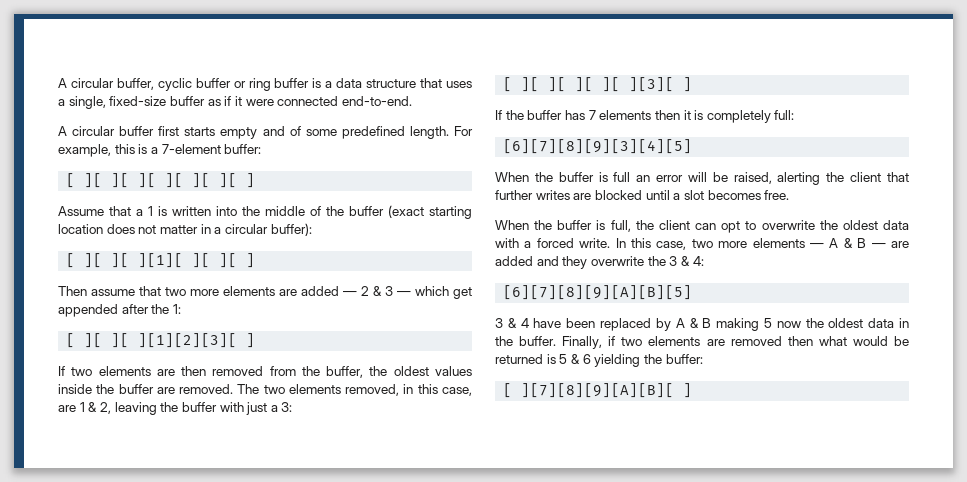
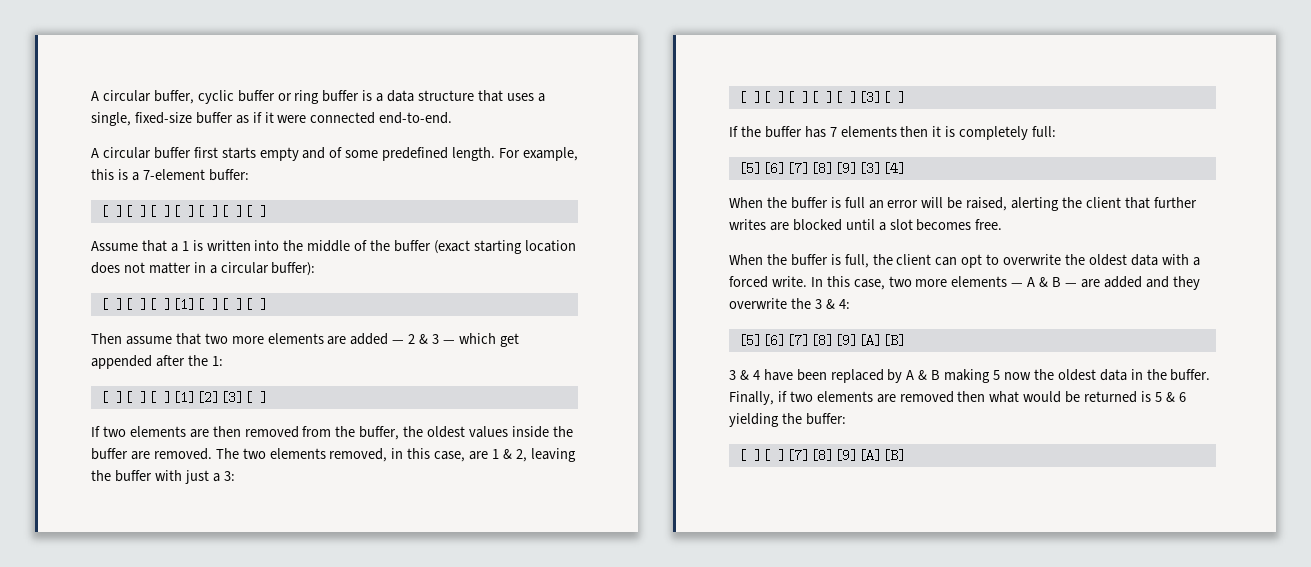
- [6][7][8][9][3][4][5]
+ [5][6][7][8][9][3][4]
- [6][7][8][9][A][B][5]
+ [5][6][7][8][9][A][B]
- [ ][7][8][9][A][B][ ]
+ [ ][ ][7][8][9][A][B]

